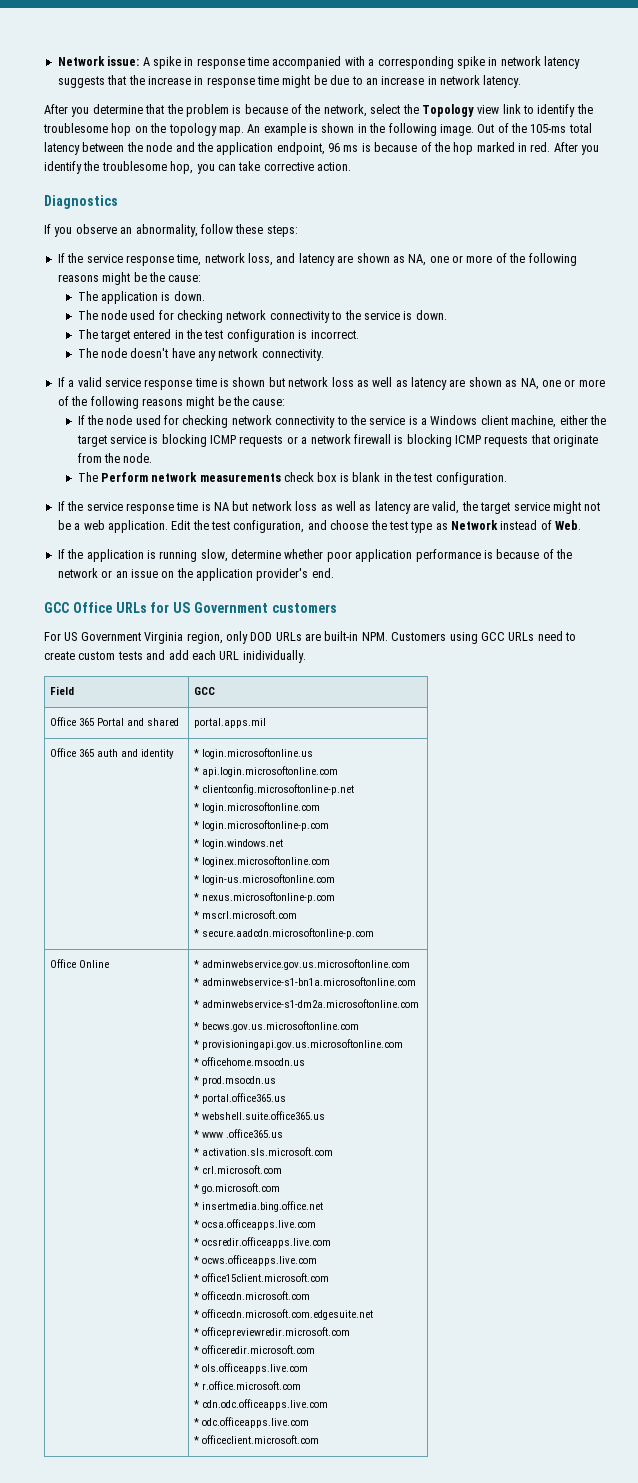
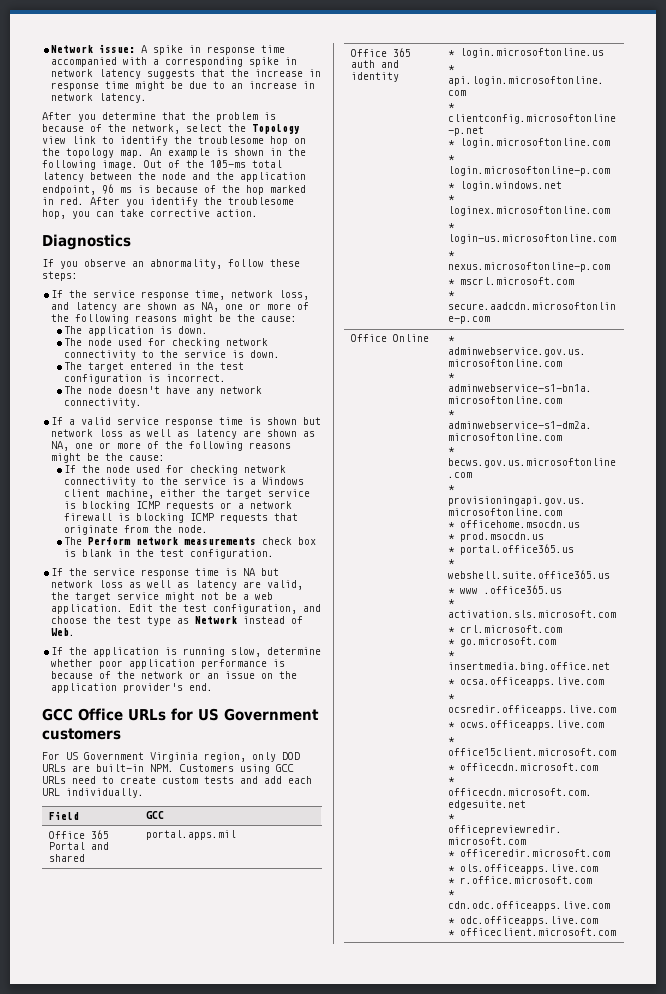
- For US Government Virginia region, only DOD URLs are built-in NPM. Customers using GCC URLs need to create custom tests and add each URL inidividually.
+ For US Government Virginia region, only DOD URLs are built-in NPM. Customers using GCC URLs need to create custom tests and add each URL individually.

